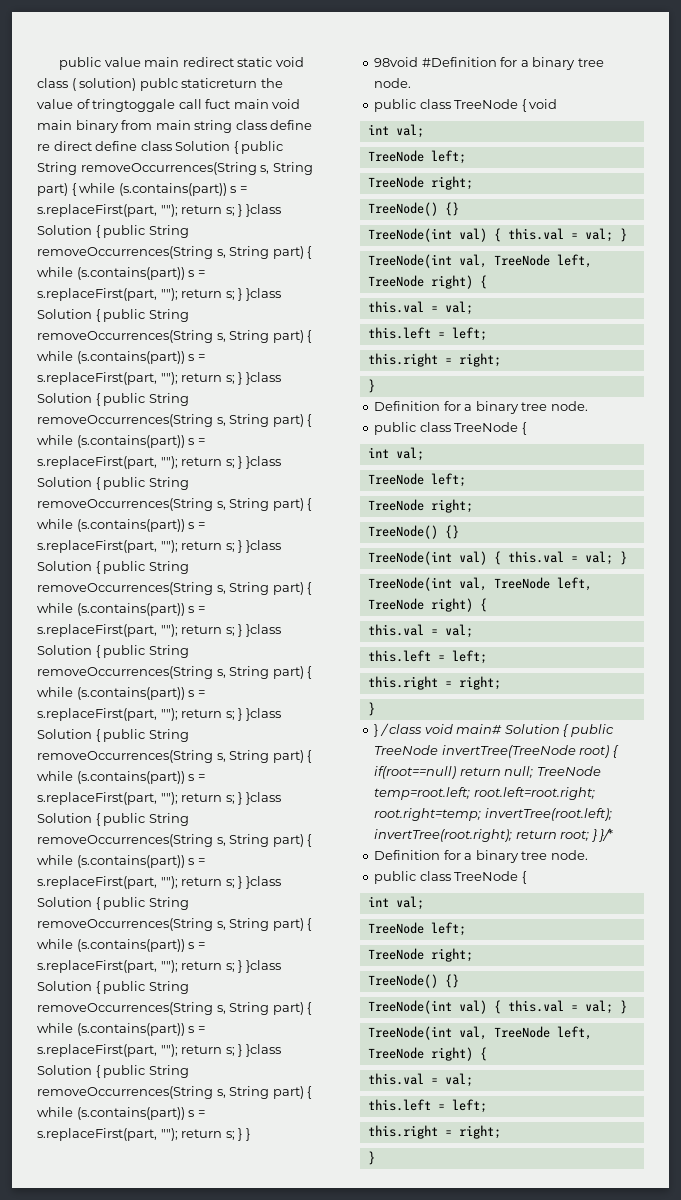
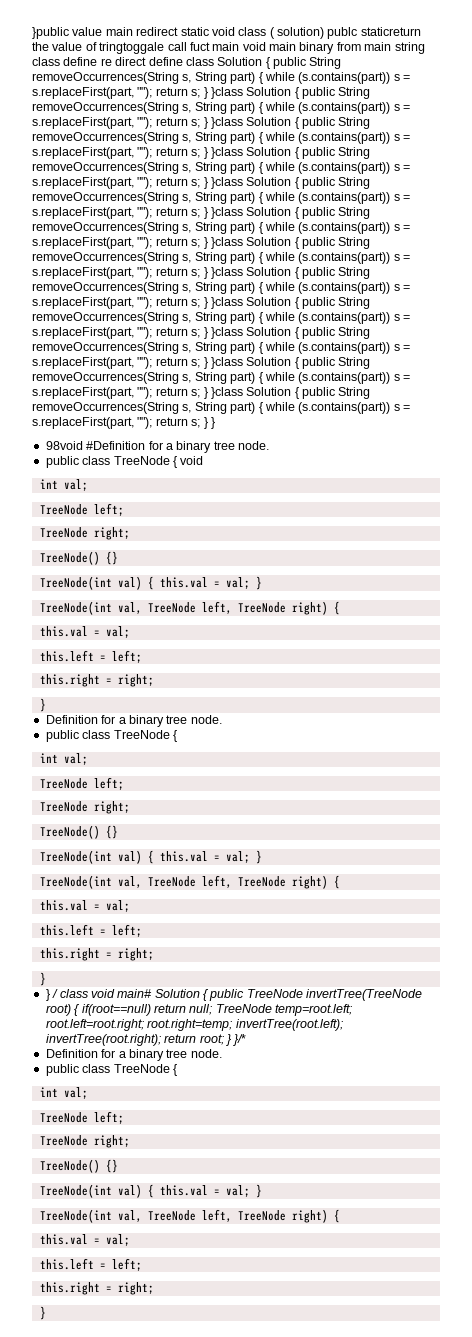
- public value main redirect static void class ( solution) publc staticreturn the value of tringtoggale call fuct main void main binary from main string class define re direct define class Solution { public String removeOccurrences(String s, String part) { while (s.contains(part)) s = s.replaceFirst(part, "");
+ }public value main redirect static void class ( solution) publc staticreturn the value of tringtoggale call fuct main void main binary from main string class define re direct define class Solution { public String removeOccurrences(String s, String part) { while (s.contains(part)) s = s.replaceFirst(part, "");

